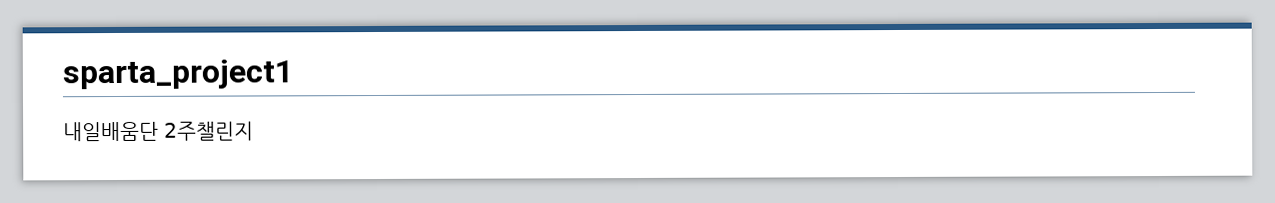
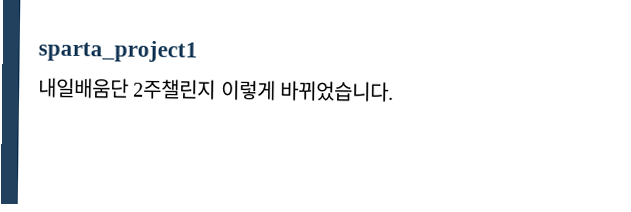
- 내일배움단 2주챌린지
+ 내일배움단 2주챌린지 이렇게 바뀌었습니다.

